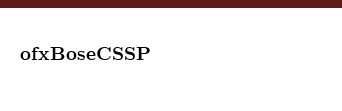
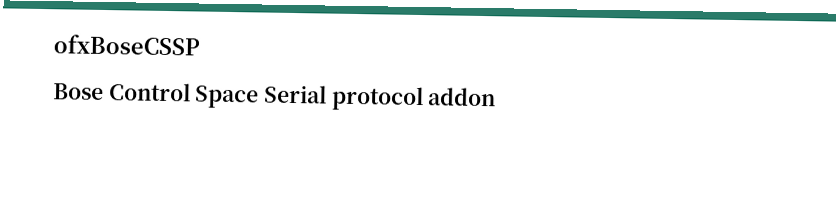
+ Bose Control Space Serial protocol addon

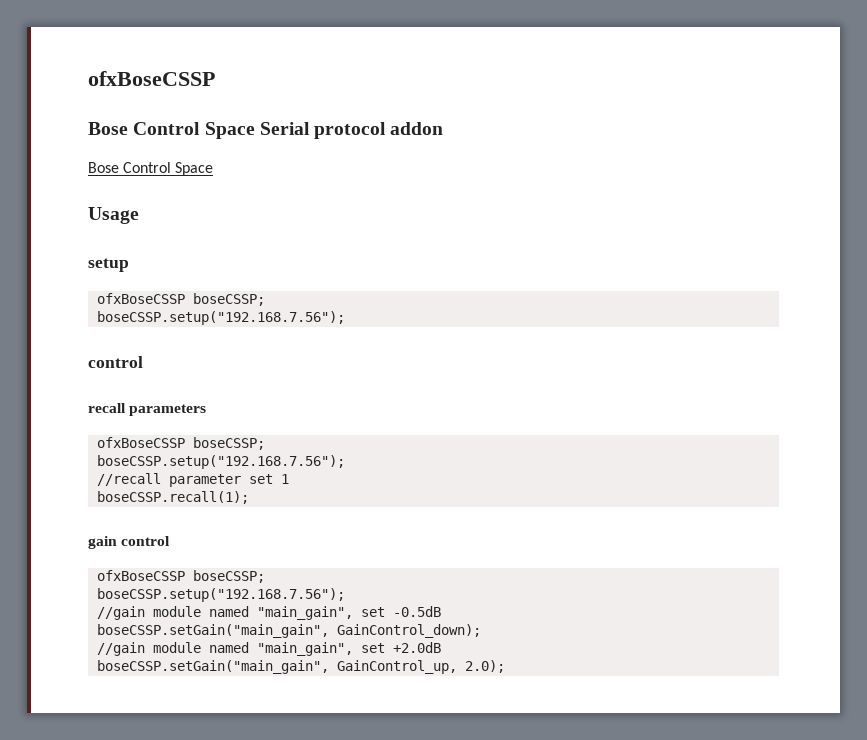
  Bose Control Space Serial protocol addon
+ Bose Control Space
+ Usage
+ setup
+ ofxBoseCSSP boseCSSP;
+ boseCSSP.setup("192.168.7.56");
+ control
+ recall parameters
+ ofxBoseCSSP boseCSSP;
+ boseCSSP.setup("192.168.7.56");
+ //recall parameter set 1
+ boseCSSP.recall(1);
+ gain control
+ ofxBoseCSSP boseCSSP;
+ boseCSSP.setup("192.168.7.56");
+ //gain module named "main_gain", set -0.5dB
+ boseCSSP.setGain("main_gain", GainControl_down);
+ //gain module named "main_gain", set +2.0dB
+ boseCSSP.setGain("main_gain", GainControl_up, 2.0);

